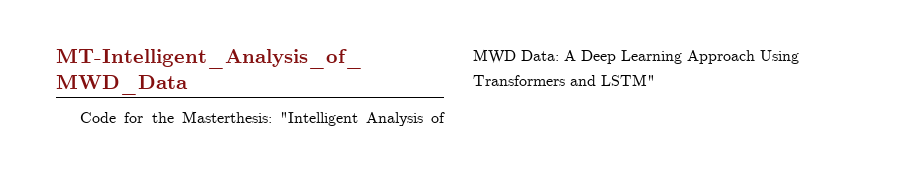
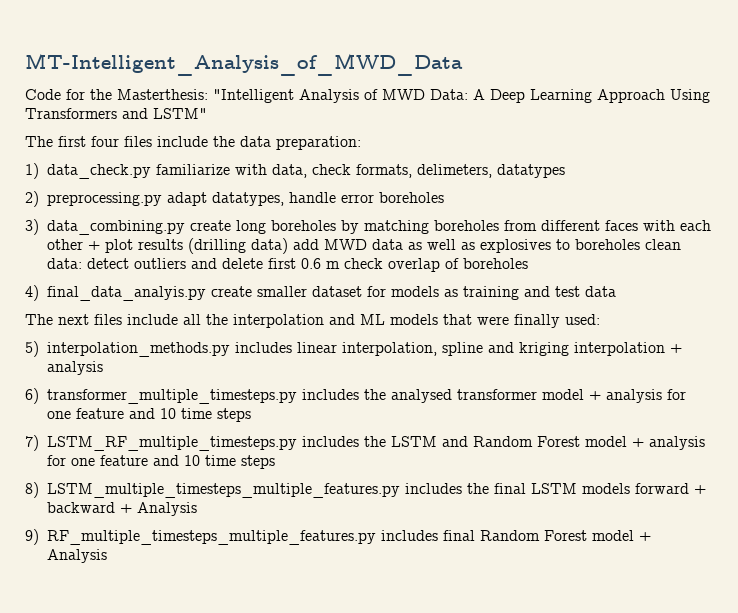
+ The first four files include the data preparation:
+ 1) data_check.py familiarize with data, check formats, delimeters, datatypes
+ 2) preprocessing.py adapt datatypes, handle error boreholes
+ 3) data_combining.py create long boreholes by matching boreholes from different faces with each other + plot results (drilling data) add MWD data as well as explosives to boreholes clean data: detect outliers and delete first 0.6 m check overlap of boreholes
+ 4) final_data_analyis.py create smaller dataset for models as training and test data
+ The next files include all the interpolation and ML models that were finally used:
+ 5) interpolation_methods.py includes linear interpolation, spline and kriging interpolation + analysis
+ 6) transformer_multiple_timesteps.py includes the analysed transformer model + analysis for one feature and 10 time steps
+ 7) LSTM_RF_multiple_timesteps.py includes the LSTM and Random Forest model + analysis for one feature and 10 time steps
+ 8) LSTM_multiple_timesteps_multiple_features.py includes the final LSTM models forward + backward + Analysis
+ 9) RF_multiple_timesteps_multiple_features.py includes final Random Forest model + Analysis

